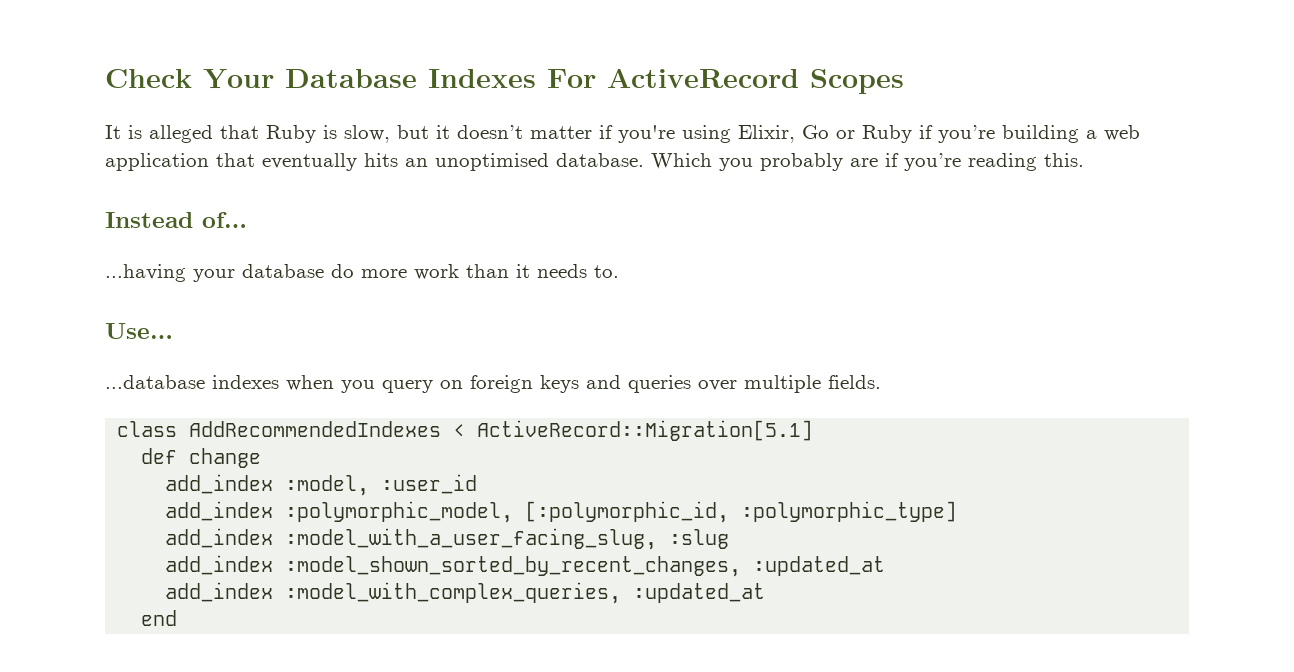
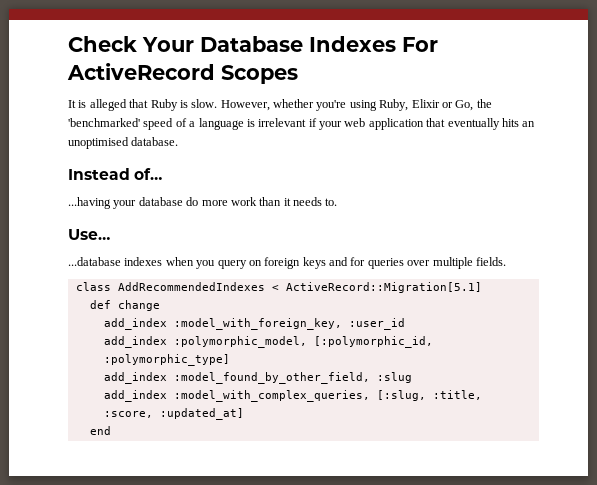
- It is alleged that Ruby is slow, but it doesn’t matter if you're using Elixir, Go or Ruby if you’re building a web application that eventually hits an unoptimised database. Which you probably are if you’re reading this.
+ It is alleged that Ruby is slow. However, whether you're using Ruby, Elixir or Go, the 'benchmarked' speed of a language is irrelevant if your web application that eventually hits an unoptimised database.
- ...database indexes when you query on foreign keys and queries over multiple fields.
+ ...database indexes when you query on foreign keys and for queries over multiple fields.
- add_index :model, :user_id
+ add_index :model_with_foreign_key, :user_id
- add_index :model_with_a_user_facing_slug, :slug
+ add_index :model_found_by_other_field, :slug
- add_index :model_shown_sorted_by_recent_changes, :updated_at
- add_index :model_with_complex_queries, :updated_at
+ add_index :model_with_complex_queries, [:slug, :title, :score, :updated_at]

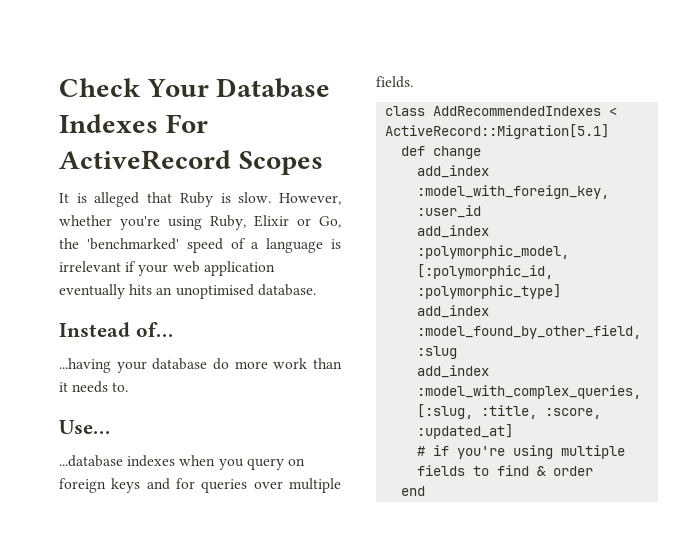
- However, whether you're using Ruby, Elixir or Go, the 'benchmarked' speed of a language is irrelevant if your web application that eventually hits an unoptimised database.
+ However, whether you're using Ruby, Elixir or Go, the 'benchmarked' speed of a language is irrelevant if your web application eventually hits an unoptimised database.
+ # if you're using multiple fields to find & order

